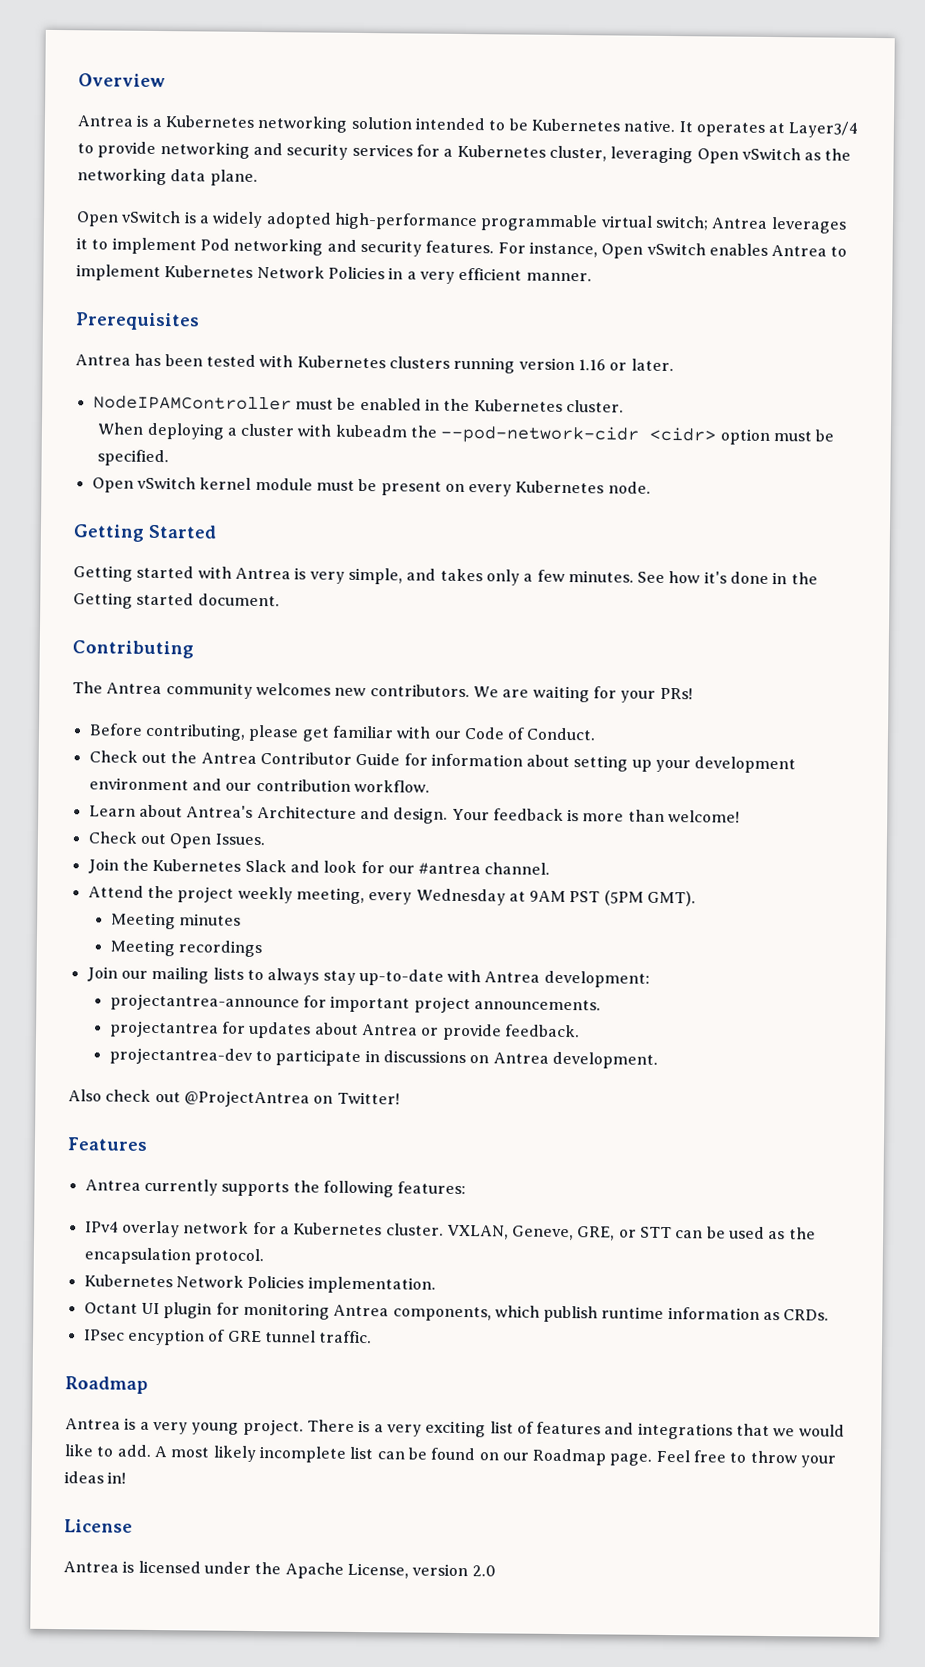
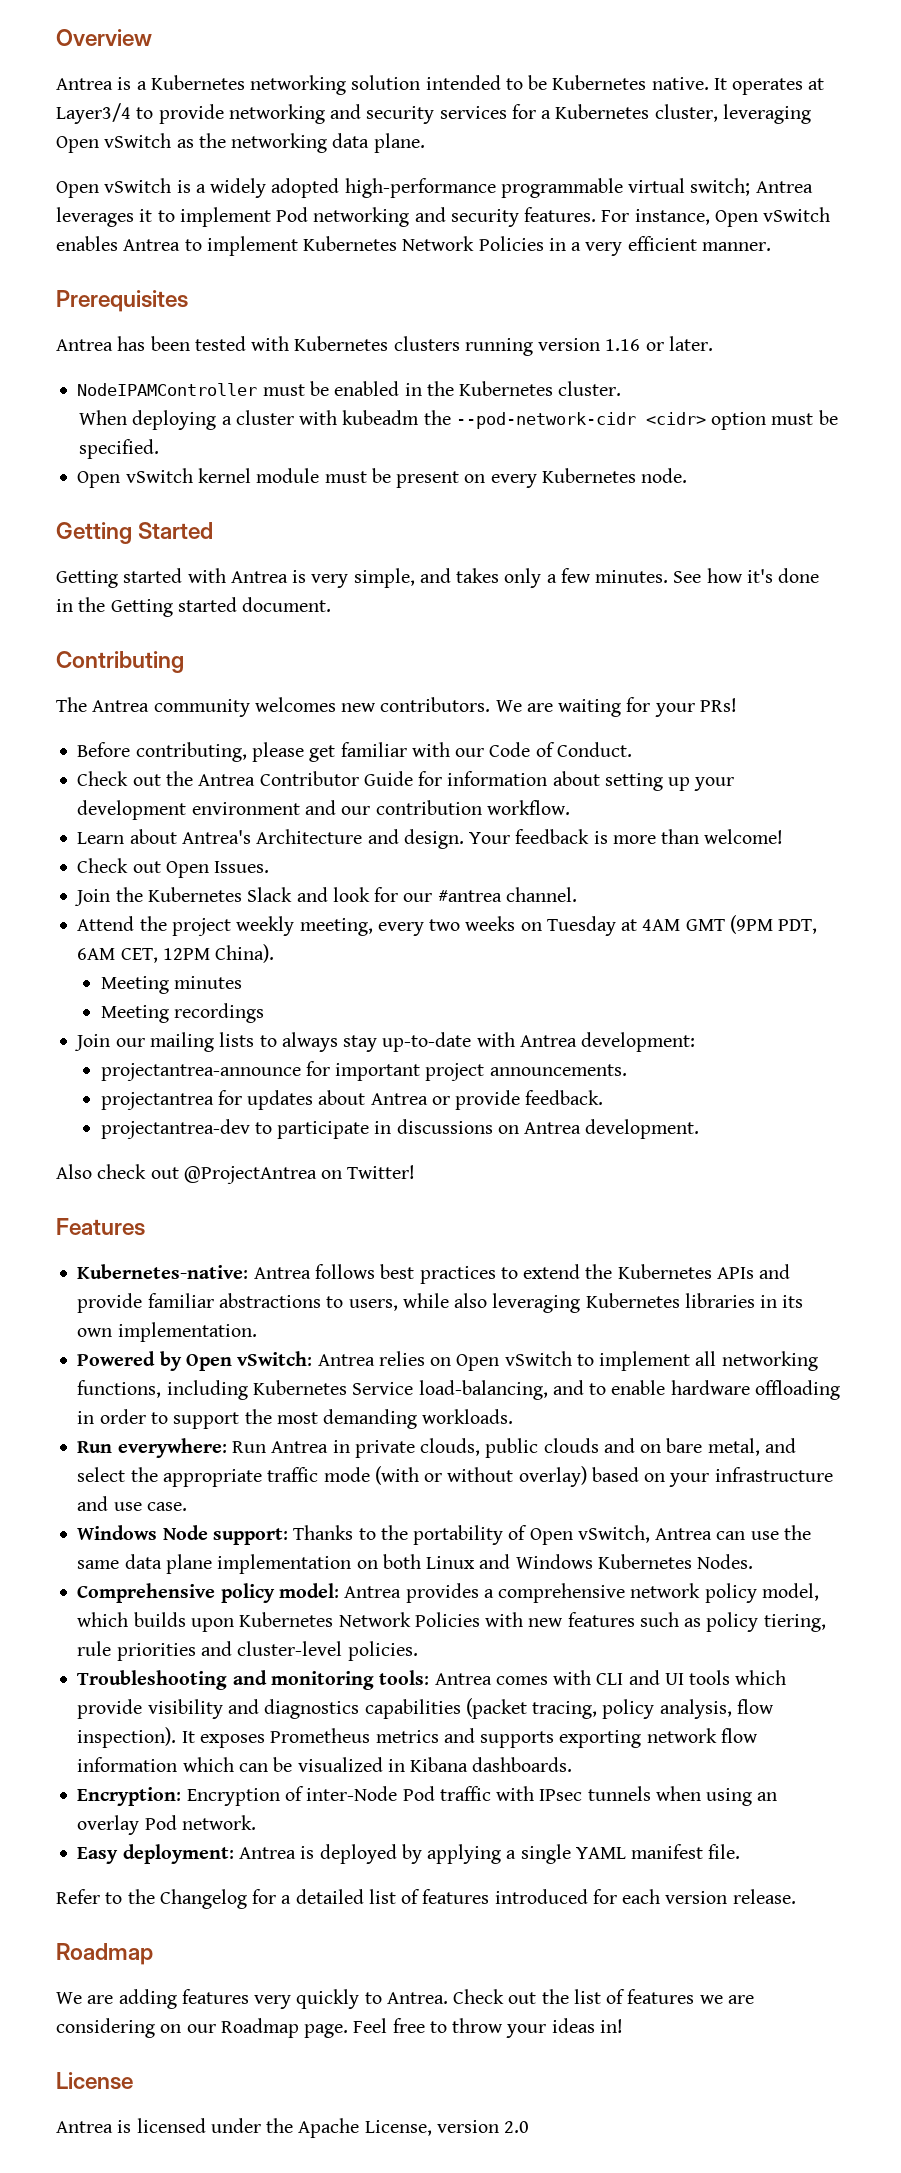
- Attend the project weekly meeting, every Wednesday at 9AM PST (5PM GMT).
+ Attend the project weekly meeting, every two weeks on Tuesday at 4AM GMT (9PM PDT, 6AM CET, 12PM China).
- Antrea currently supports the following features:
- IPv4 overlay network for a Kubernetes cluster. VXLAN, Geneve, GRE, or STT can be used as the encapsulation protocol.
- Kubernetes Network Policies implementation.
- Octant UI plugin for monitoring Antrea components, which publish runtime information as CRDs.
- IPsec encyption of GRE tunnel traffic.
+ Kubernetes-native: Antrea follows best practices to extend the Kubernetes APIs and provide familiar abstractions to users, while also leveraging Kubernetes libraries in its own implementation.
+ Powered by Open vSwitch: Antrea relies on Open vSwitch to implement all networking functions, including Kubernetes Service load-balancing, and to enable hardware offloading in order to support the most demanding workloads.
+ Run everywhere: Run Antrea in private clouds, public clouds and on bare metal, and select the appropriate traffic mode (with or without overlay) based on your infrastructure and use case.
+ Windows Node support: Thanks to the portability of Open vSwitch, Antrea can use the same data plane implementation on both Linux and Windows Kubernetes Nodes.
+ Comprehensive policy model: Antrea provides a comprehensive network policy model, which builds upon Kubernetes Network Policies with new features such as policy tiering, rule priorities and cluster-level policies.
+ Troubleshooting and monitoring tools: Antrea comes with CLI and UI tools which provide visibility and diagnostics capabilities (packet tracing, policy analysis, flow inspection). It exposes Prometheus metrics and supports exporting network flow information which can be visualized in Kibana dashboards.
+ Encryption: Encryption of inter-Node Pod traffic with IPsec tunnels when using an overlay Pod network.
+ Easy deployment: Antrea is deployed by applying a single YAML manifest file.
+ Refer to the Changelog for a detailed list of features introduced for each version release.
  Roadmap
- Antrea is a very young project. There is a very exciting list of features and integrations that we would like to add. A most likely incomplete list can be found on our Roadmap page.
+ We are adding features very quickly to Antrea. Check out the list of features we are considering on our Roadmap page.

